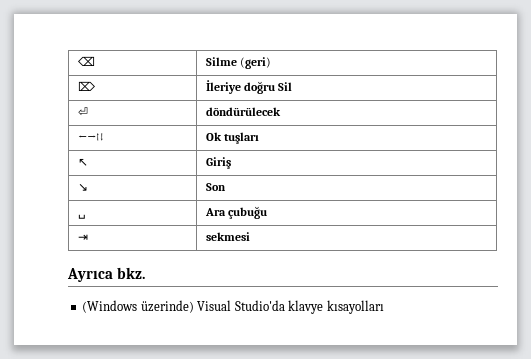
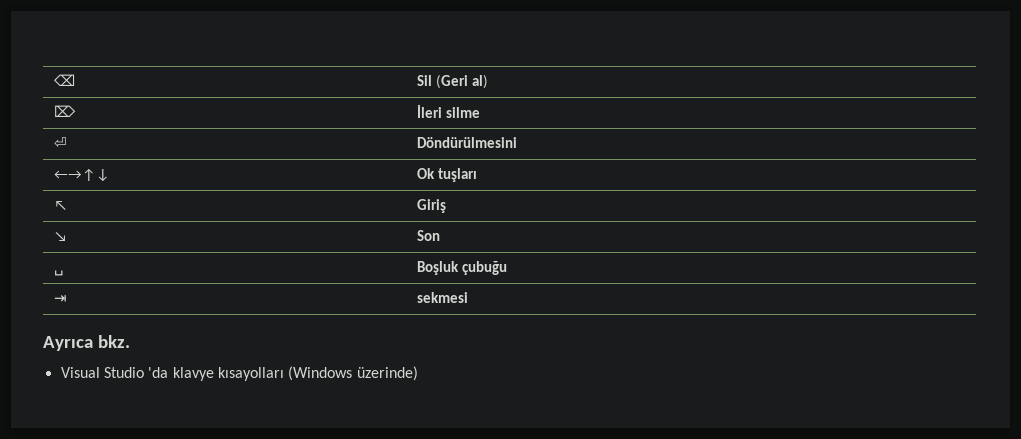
- ⌫ | Silme (geri)
- ⌦ | İleriye doğru Sil
+ ⌫ | Sil (Geri al)
+ ⌦ | İleri silme
- ⏎ | döndürülecek
+ ⏎ | Döndürülmesini
- ␣ | Ara çubuğu
+ ␣ | Boşluk çubuğu
- (Windows üzerinde) Visual Studio'da klavye kısayolları
+ Visual Studio 'da klavye kısayolları (Windows üzerinde)

